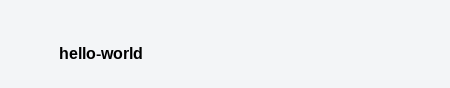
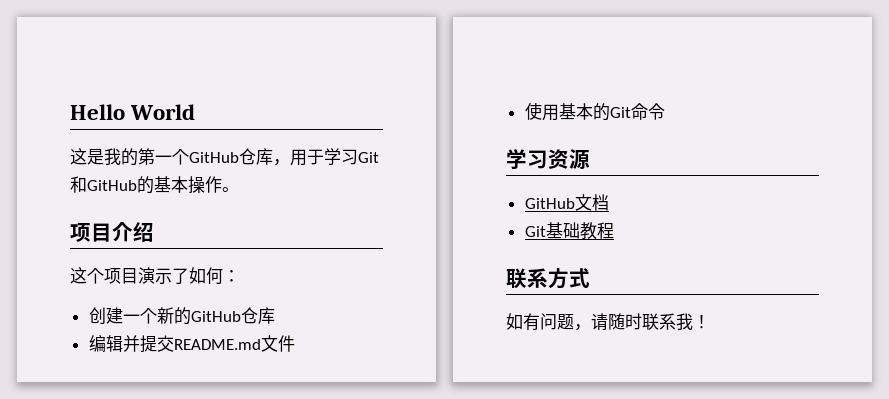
- hello-world
+ Hello World
+ 这是我的第一个GitHub仓库，用于学习Git和GitHub的基本操作。
+ 项目介绍
+ 这个项目演示了如何：
+ 创建一个新的GitHub仓库
+ 编辑并提交README.md文件
+ 使用基本的Git命令
+ 学习资源
+ GitHub文档
+ Git基础教程
+ 联系方式
+ 如有问题，请随时联系我！

